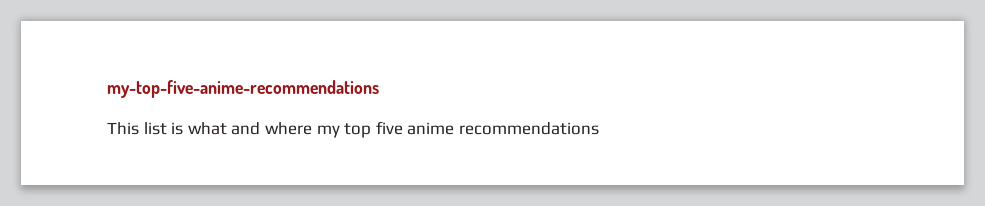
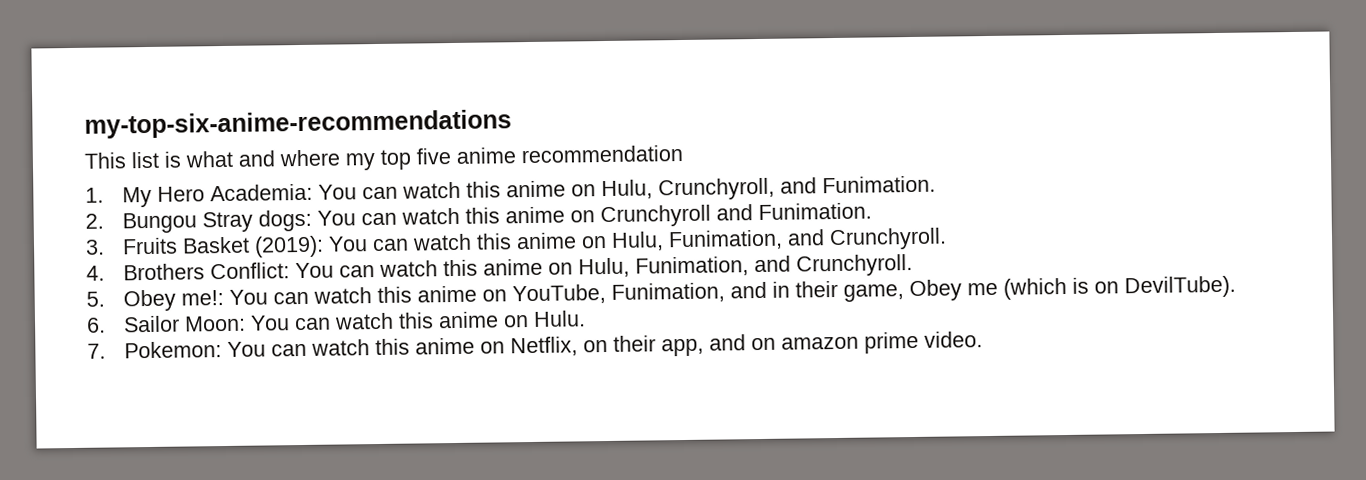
- my-top-five-anime-recommendations
+ my-top-six-anime-recommendations
- This list is what and where my top five anime recommendations
+ This list is what and where my top five anime recommendation
+ 1. My Hero Academia: You can watch this anime on Hulu, Crunchyroll, and Funimation.
+ 2. Bungou Stray dogs: You can watch this anime on Crunchyroll and Funimation.
+ 3. Fruits Basket (2019): You can watch this anime on Hulu, Funimation, and Crunchyroll.
+ 4. Brothers Conflict: You can watch this anime on Hulu, Funimation, and Crunchyroll.
+ 5. Obey me!: You can watch this anime on YouTube, Funimation, and in their game, Obey me (which is on DevilTube).
+ 6. Sailor Moon: You can watch this anime on Hulu.
+ 7. Pokemon: You can watch this anime on Netflix, on their app, and on amazon prime video.

